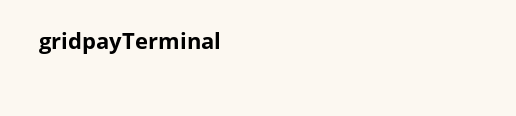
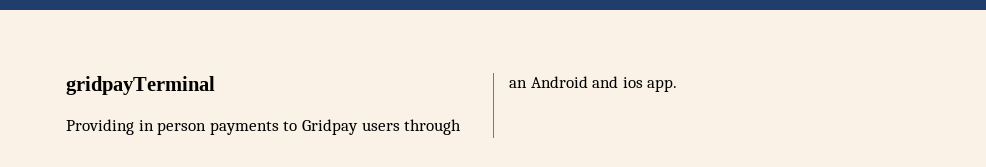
+ Providing in person payments to Gridpay users through an Android and ios app.

